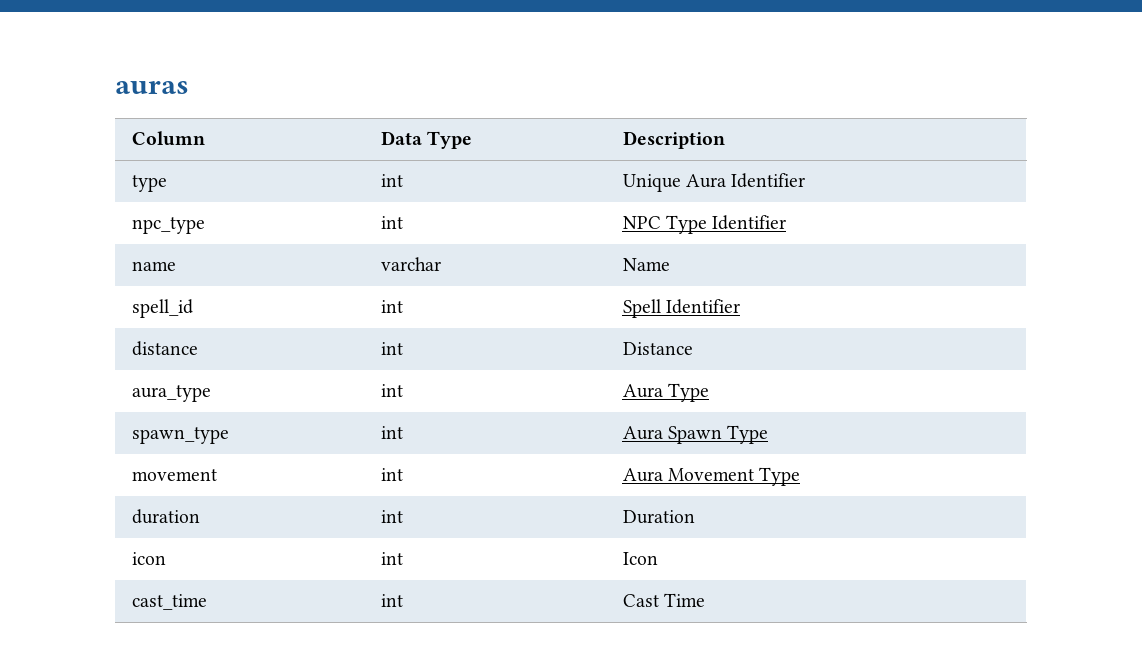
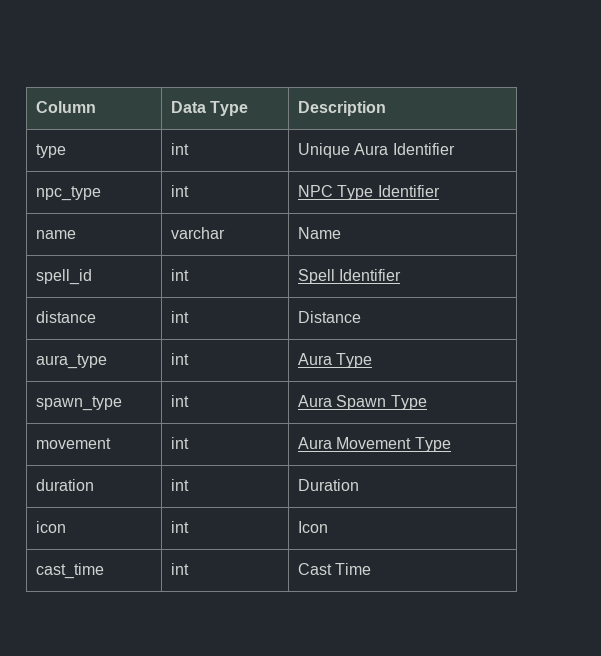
- auras

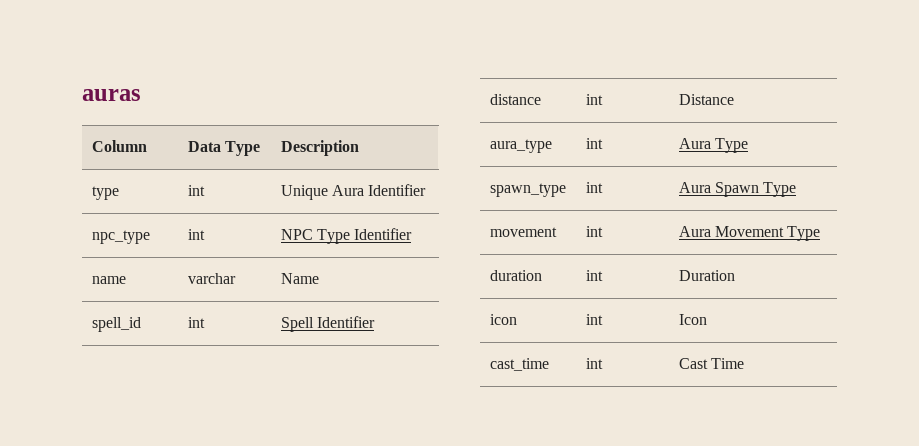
+ auras

